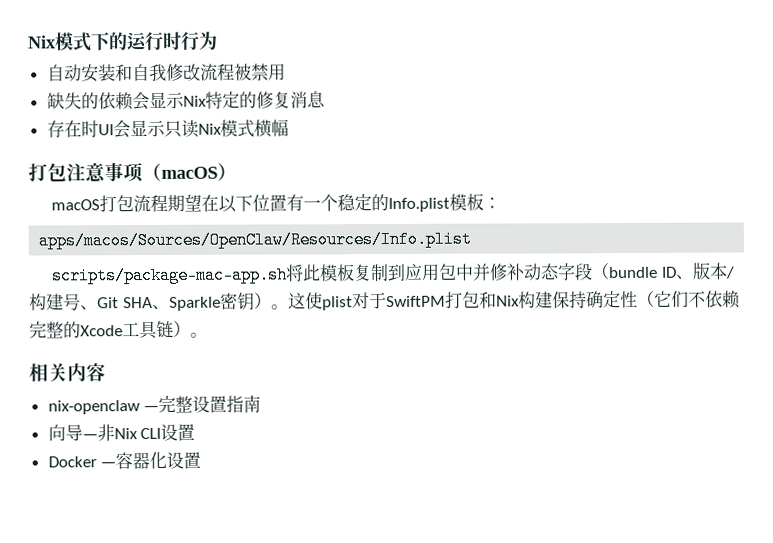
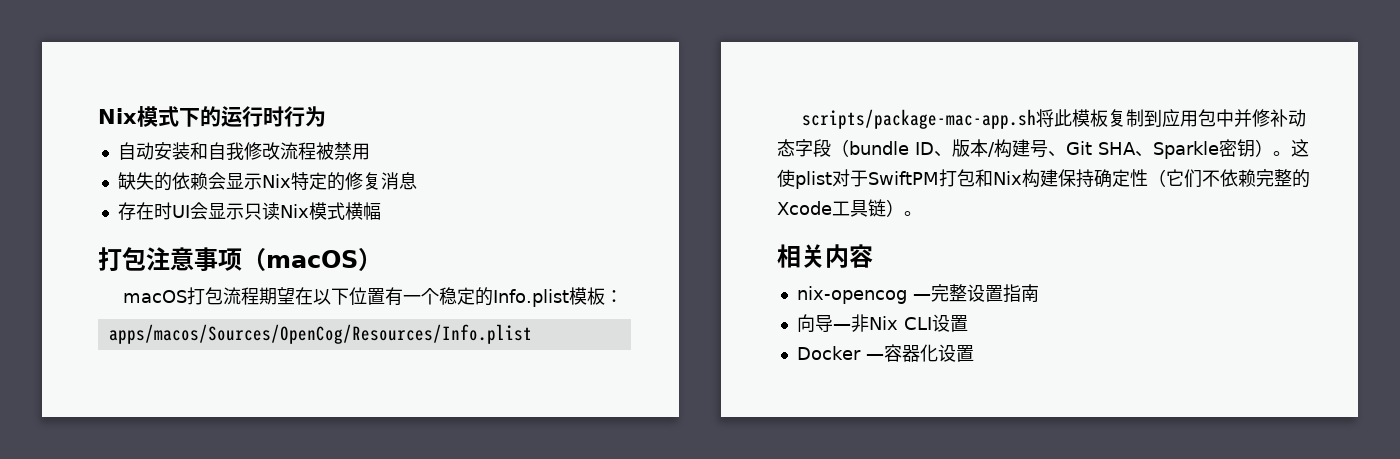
- apps/macos/Sources/OpenClaw/Resources/Info.plist
+ apps/macos/Sources/OpenCog/Resources/Info.plist
- nix-openclaw —完整设置指南
+ nix-opencog —完整设置指南

